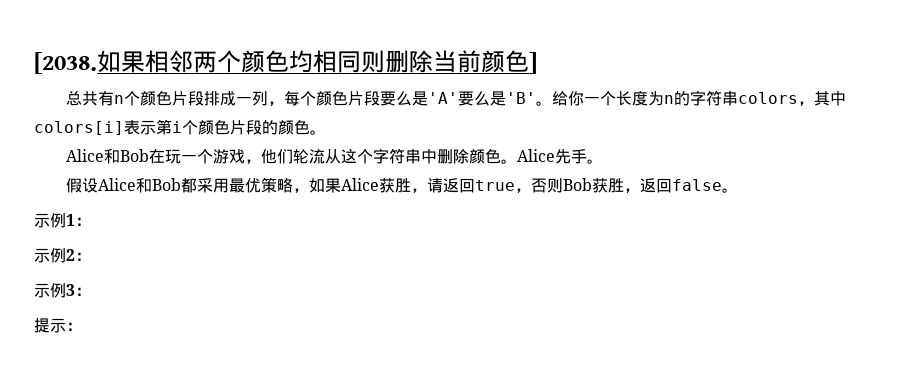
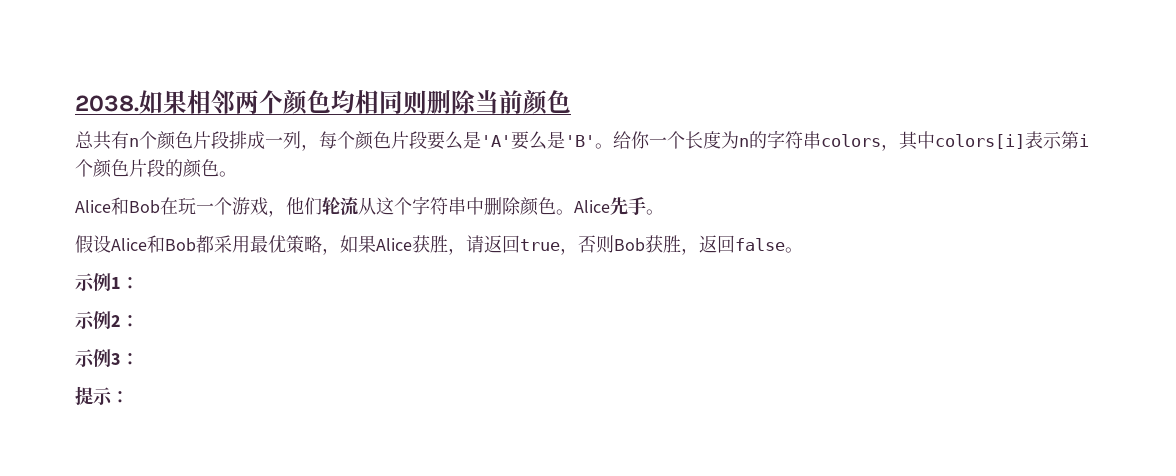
- [2038.
+ 2038.
- 如果相邻两个颜色均相同则删除当前颜色]
+ 如果相邻两个颜色均相同则删除当前颜色

